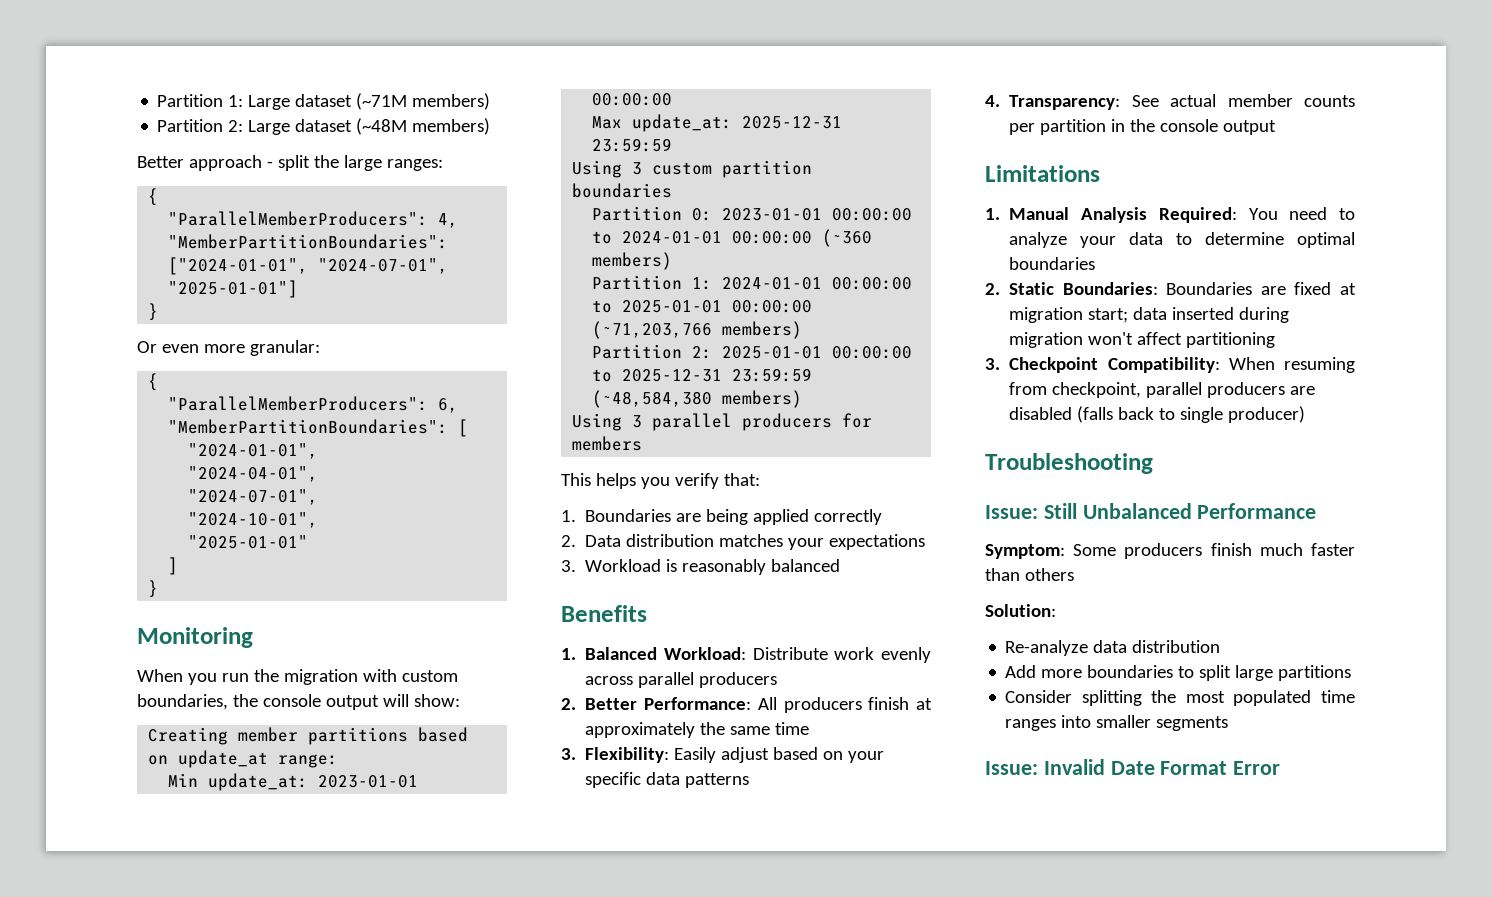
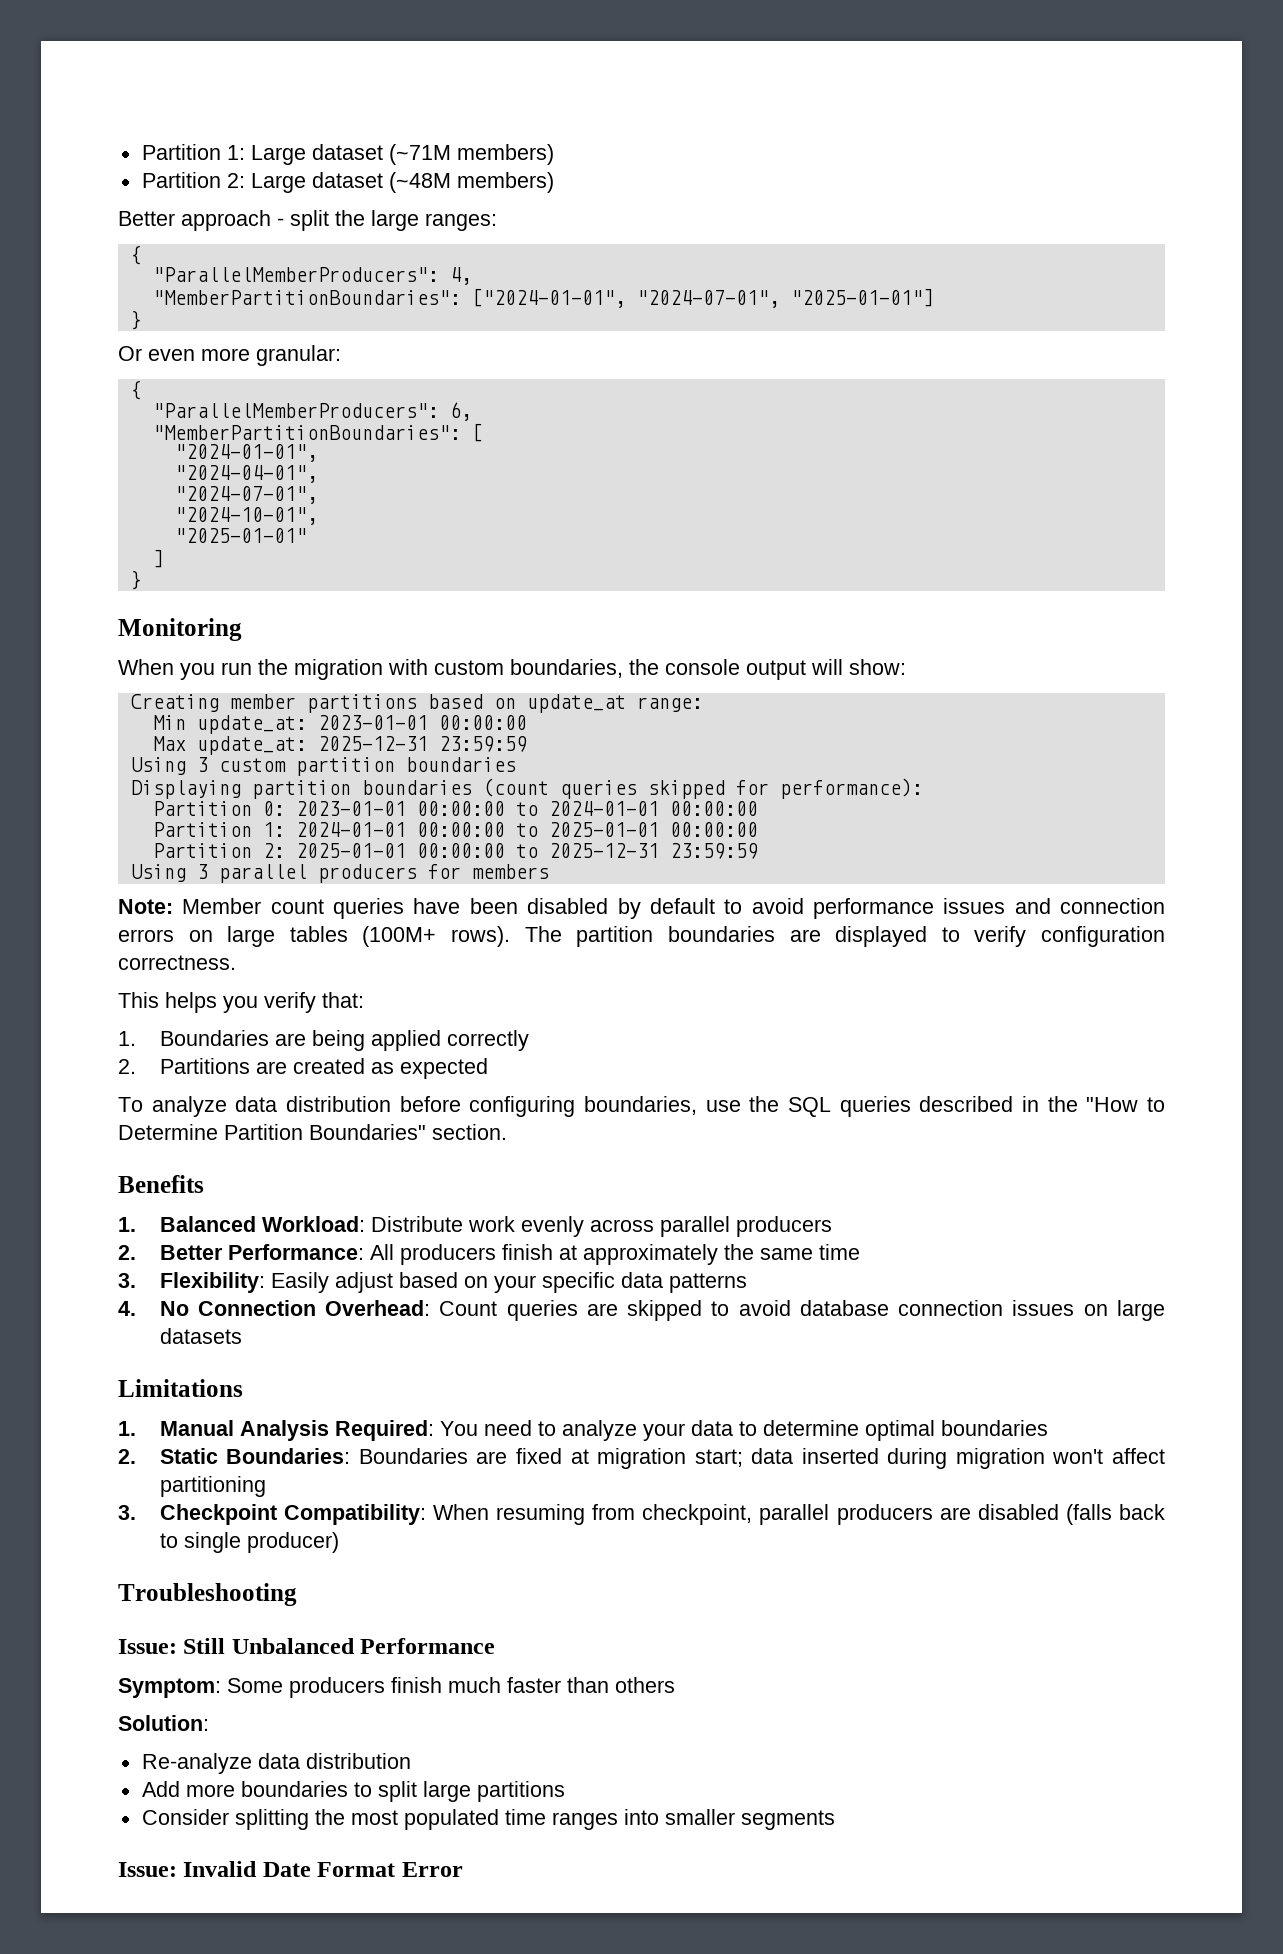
+ Displaying partition boundaries (count queries skipped for performance):
- Partition 0: 2023-01-01 00:00:00 to 2024-01-01 00:00:00 (~360 members)
+ Partition 0: 2023-01-01 00:00:00 to 2024-01-01 00:00:00
- Partition 1: 2024-01-01 00:00:00 to 2025-01-01 00:00:00 (~71,203,766 members)
+ Partition 1: 2024-01-01 00:00:00 to 2025-01-01 00:00:00
- Partition 2: 2025-01-01 00:00:00 to 2025-12-31 23:59:59 (~48,584,380 members)
+ Partition 2: 2025-01-01 00:00:00 to 2025-12-31 23:59:59
+ Note: Member count queries have been disabled by default to avoid performance issues and connection errors on large tables (100M+ rows). The partition boundaries are displayed to verify configuration correctness.
- 2. Data distribution matches your expectations
- 3. Workload is reasonably balanced
+ 2. Partitions are created as expected
+ To analyze data distribution before configuring boundaries, use the SQL queries described in the "How to Determine Partition Boundaries" section.
- 4. Transparency: See actual member counts per partition in the console output
+ 4. No Connection Overhead: Count queries are skipped to avoid database connection issues on large datasets

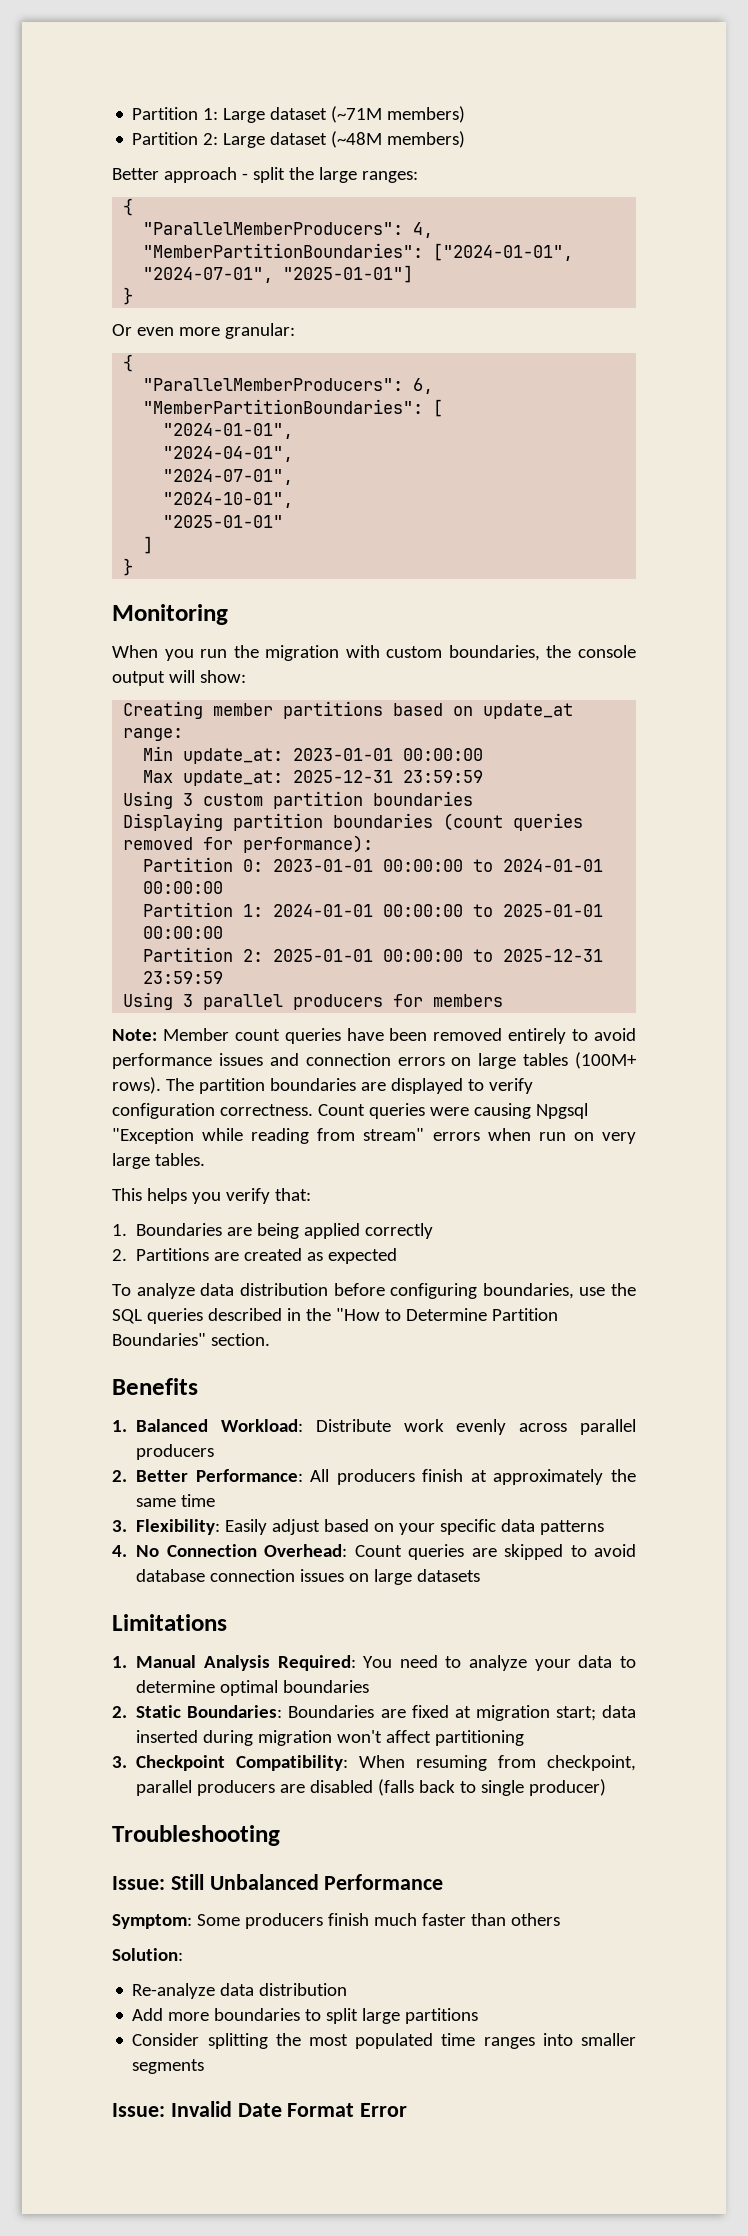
- Displaying partition boundaries (count queries skipped for performance):
+ Displaying partition boundaries (count queries removed for performance):
- Note: Member count queries have been disabled by default to avoid performance issues and connection errors on large tables (100M+ rows).
+ Note: Member count queries have been removed entirely to avoid performance issues and connection errors on large tables (100M+ rows).
+ Count queries were causing Npgsql "Exception while reading from stream" errors when run on very large tables.

